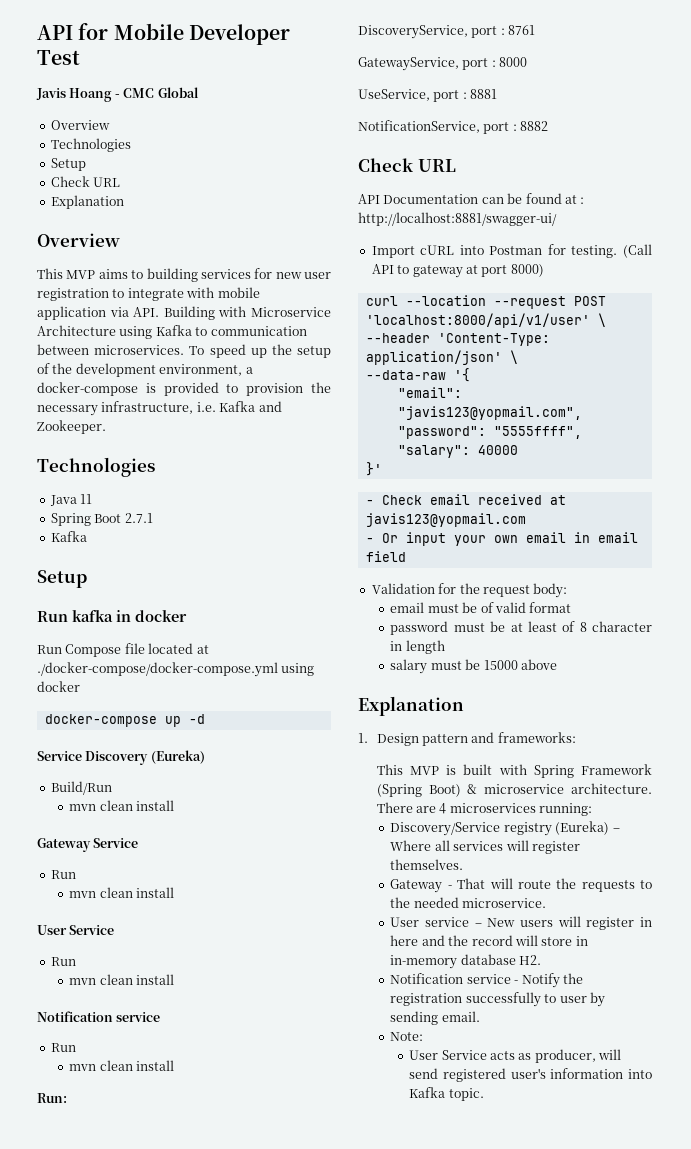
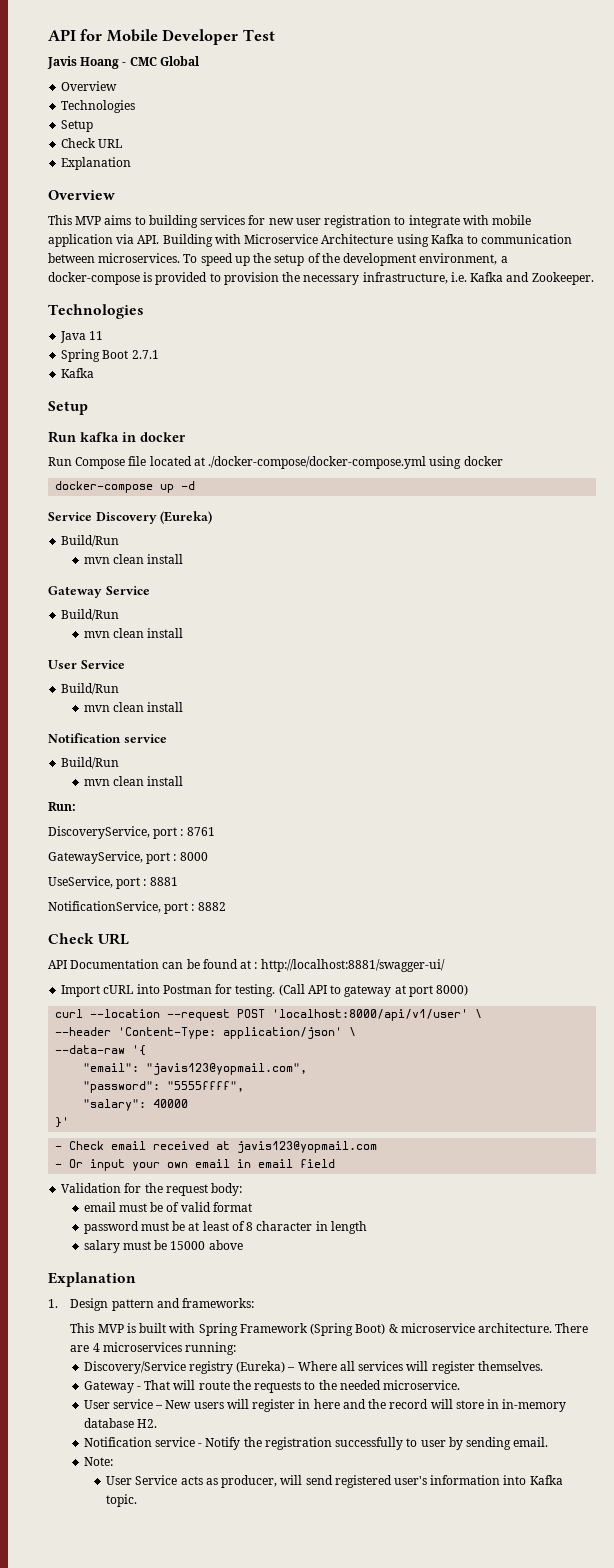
  Gateway Service
- Run
+ Build/Run
  mvn clean install
  User Service
- Run
+ Build/Run
  mvn clean install
  Notification service
- Run
+ Build/Run

